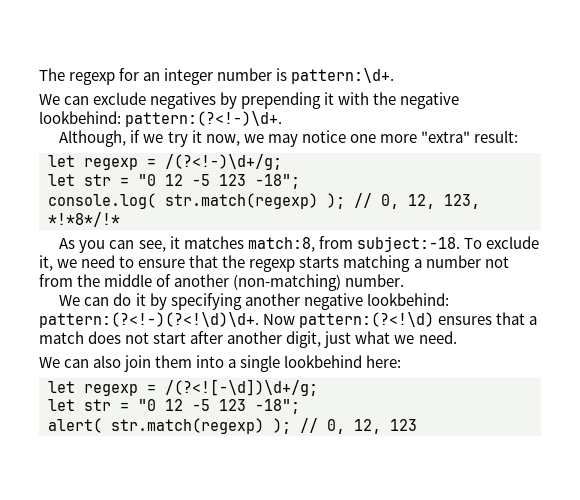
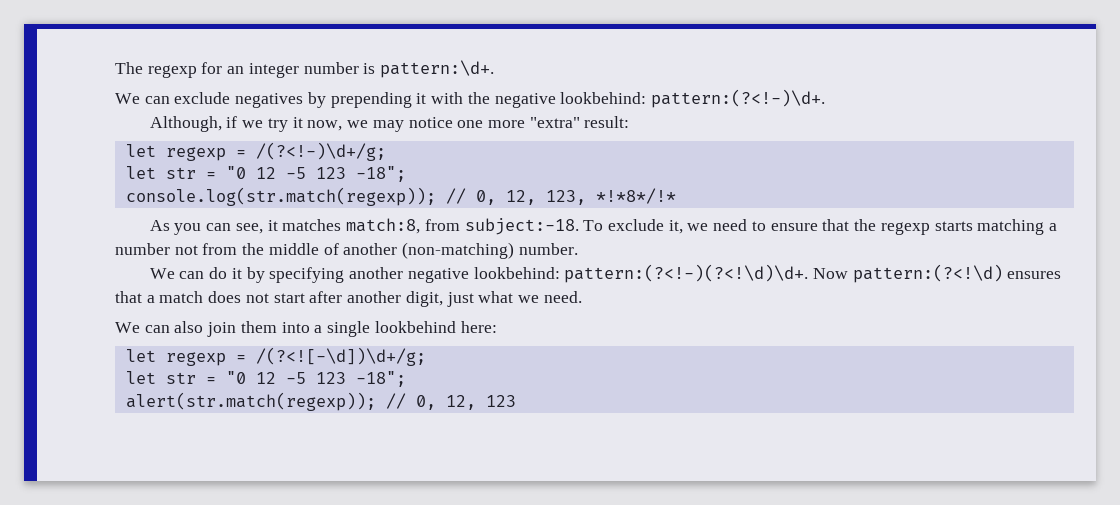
- console.log( str.match(regexp) ); // 0, 12, 123, *!*8*/!*
+ console.log(str.match(regexp)); // 0, 12, 123, *!*8*/!*
- alert( str.match(regexp) ); // 0, 12, 123
+ alert(str.match(regexp)); // 0, 12, 123

